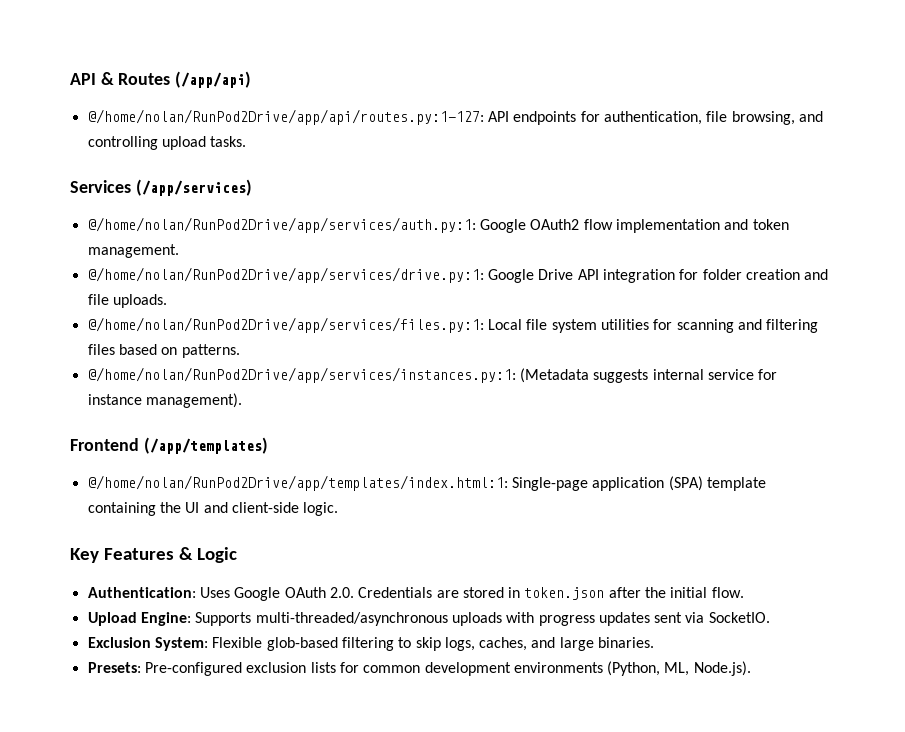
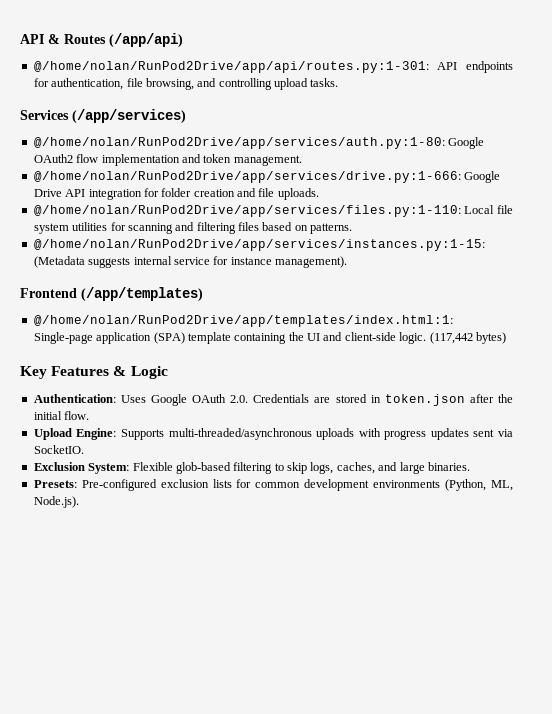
- @/home/nolan/RunPod2Drive/app/api/routes.py:1-127: API endpoints for authentication, file browsing, and controlling upload tasks.
+ @/home/nolan/RunPod2Drive/app/api/routes.py:1-301: API endpoints for authentication, file browsing, and controlling upload tasks.
- @/home/nolan/RunPod2Drive/app/services/auth.py:1: Google OAuth2 flow implementation and token management.
+ @/home/nolan/RunPod2Drive/app/services/auth.py:1-80: Google OAuth2 flow implementation and token management.
- @/home/nolan/RunPod2Drive/app/services/drive.py:1: Google Drive API integration for folder creation and file uploads.
+ @/home/nolan/RunPod2Drive/app/services/drive.py:1-666: Google Drive API integration for folder creation and file uploads.
- @/home/nolan/RunPod2Drive/app/services/files.py:1: Local file system utilities for scanning and filtering files based on patterns.
+ @/home/nolan/RunPod2Drive/app/services/files.py:1-110: Local file system utilities for scanning and filtering files based on patterns.
- @/home/nolan/RunPod2Drive/app/services/instances.py:1: (Metadata suggests internal service for instance management).
+ @/home/nolan/RunPod2Drive/app/services/instances.py:1-15: (Metadata suggests internal service for instance management).
+ (117,442 bytes)

